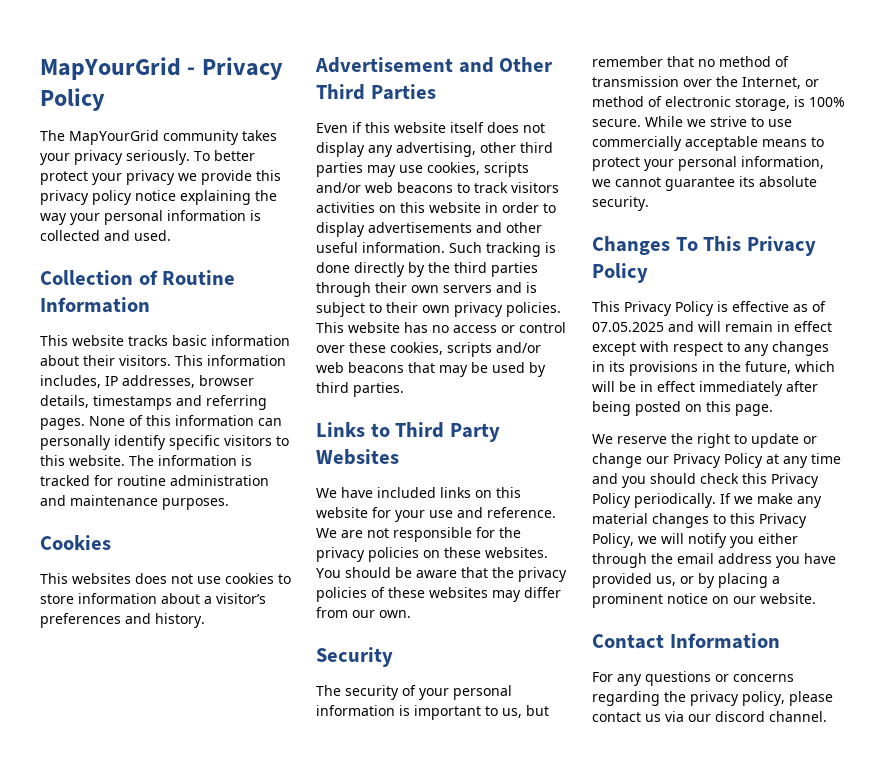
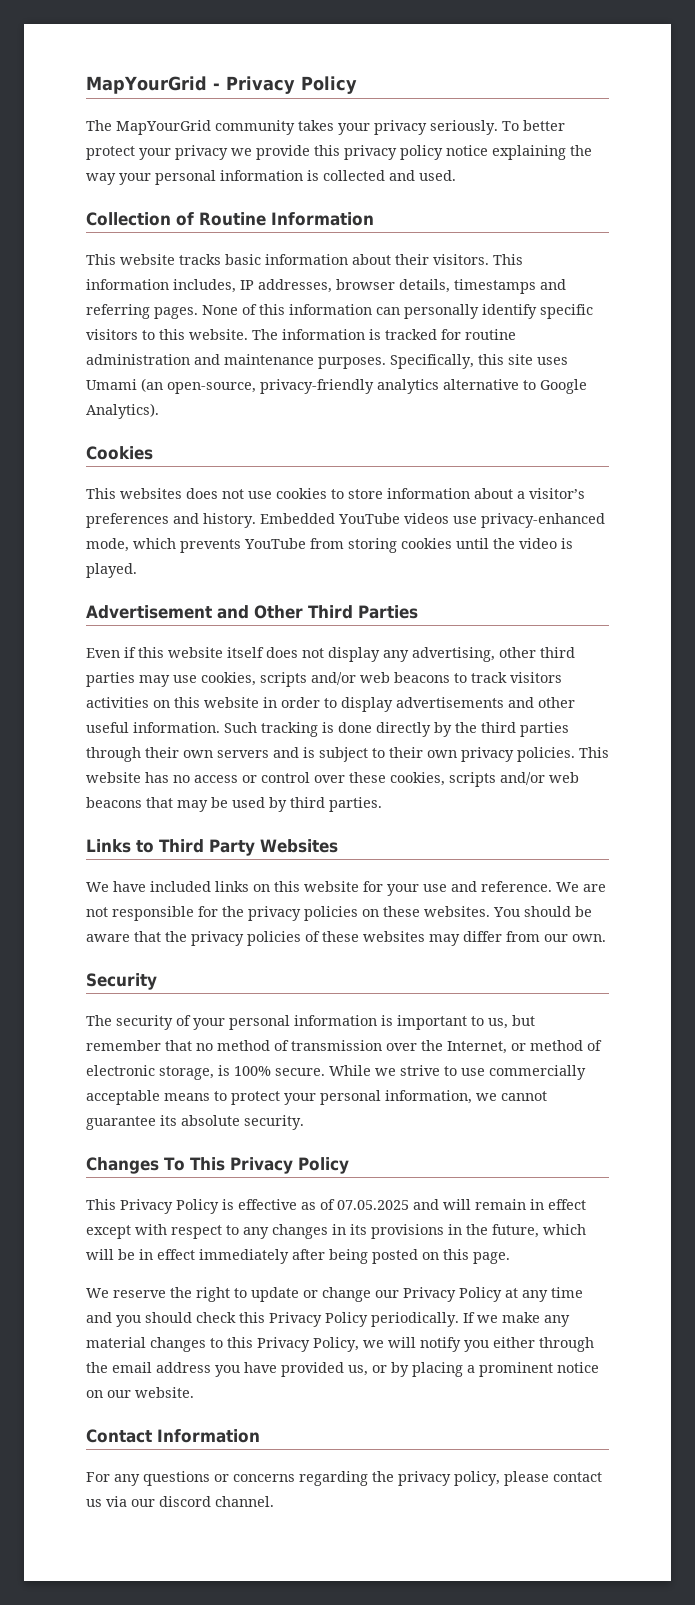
+ Specifically, this site uses Umami (an open-source, privacy-friendly analytics alternative to Google Analytics).
+ Embedded YouTube videos use privacy-enhanced mode, which prevents YouTube from storing cookies until the video is played.

